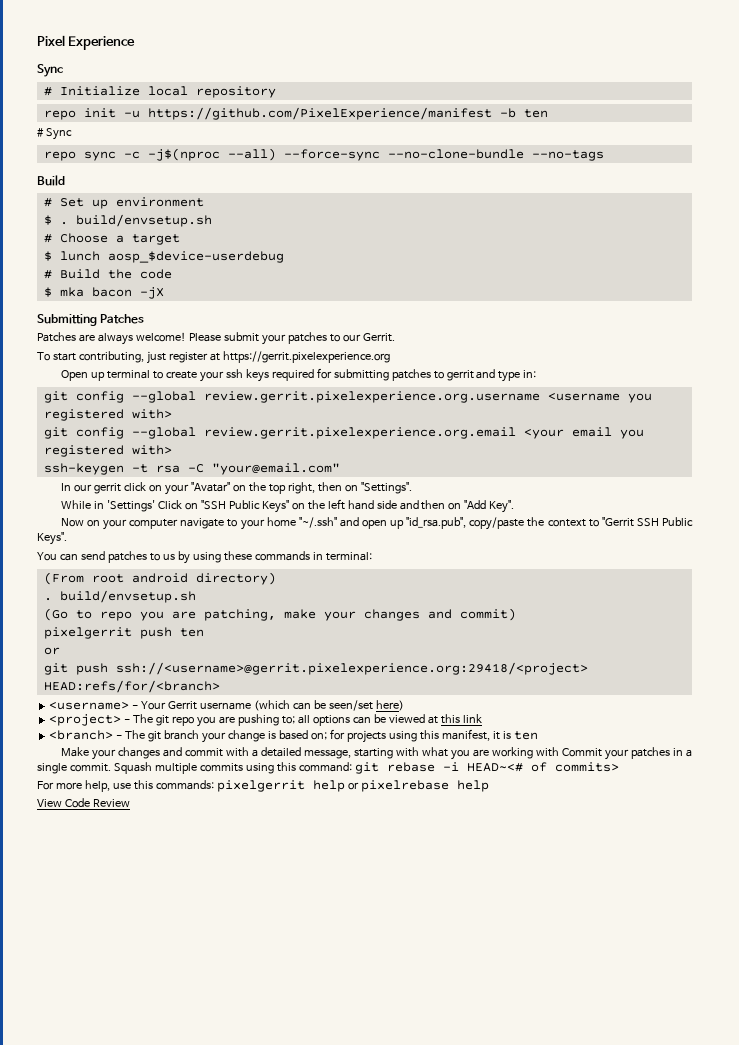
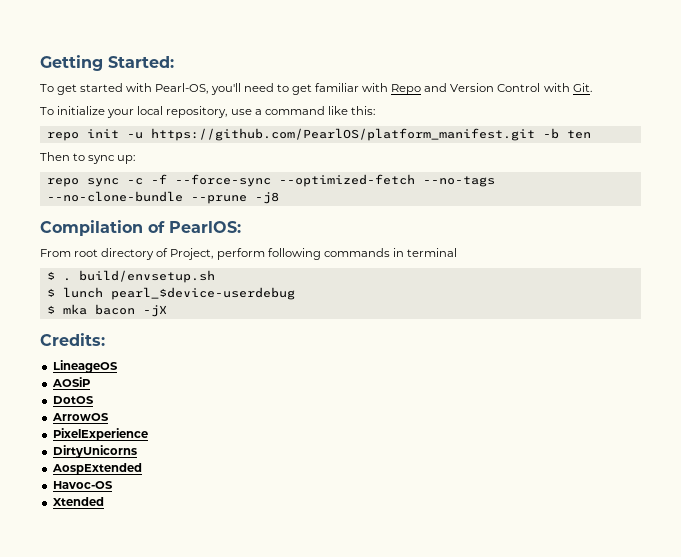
- Pixel Experience
- Sync
- # Initialize local repository
+ Getting Started:
+ To get started with Pearl-OS, you'll need to get familiar with Repo and Version Control with Git.
+ To initialize your local repository, use a command like this:
- repo init -u https://github.com/PixelExperience/manifest -b ten
+ repo init -u https://github.com/PearlOS/platform_manifest.git -b ten
- # Sync
+ Then to sync up:
- repo sync -c -j$(nproc --all) --force-sync --no-clone-bundle --no-tags
- Build
- # Set up environment
+ repo sync -c -f --force-sync --optimized-fetch --no-tags --no-clone-bundle --prune -j8
+ Compilation of PearlOS:
+ From root directory of Project, perform following commands in terminal
  $ . build/envsetup.sh
- # Choose a target
- $ lunch aosp_$device-userdebug
- # Build the code
+ $ lunch pearl_$device-userdebug
  $ mka bacon -jX
- Submitting Patches
- Patches are always welcome! Please submit your patches to our Gerrit.
- To start contributing, just register at https://gerrit.pixelexperience.org
- Open up terminal to create your ssh keys required for submitting patches to gerrit and type in:
- git config --global review.gerrit.pixelexperience.org.username <username you registered with>
- git config --global review.gerrit.pixelexperience.org.email <your email you registered with>
- ssh-keygen -t rsa -C "your@email.com"
- In our gerrit click on your "Avatar" on the top right, then on "Settings".
- While in 'Settings' Click on "SSH Public Keys" on the left hand side and then on "Add Key".
- Now on your computer navigate to your home "~/.ssh" and open up "id_rsa.pub", copy/paste the context to "Gerrit SSH Public Keys".
- You can send patches to us by using these commands in terminal:
- (From root android directory)
- . build/envsetup.sh
- (Go to repo you are patching, make your changes and commit)
- pixelgerrit push ten
- or
- git push ssh://<username>@gerrit.pixelexperience.org:29418/<project> HEAD:refs/for/<branch>
- <username> - Your Gerrit username (which can be seen/set here)
- <project> - The git repo you are pushing to; all options can be viewed at this link
- <branch> - The git branch your change is based on; for projects using this manifest, it is ten
- Make your changes and commit with a detailed message, starting with what you are working with Commit your patches in a single commit. Squash multiple commits using this command: git rebase -i HEAD~<# of commits>
- For more help, use this commands: pixelgerrit help or pixelrebase help
- View Code Review
+ Credits:
+ LineageOS
+ AOSiP
+ DotOS
+ ArrowOS
+ PixelExperience
+ DirtyUnicorns
+ AospExtended
+ Havoc-OS
+ Xtended

